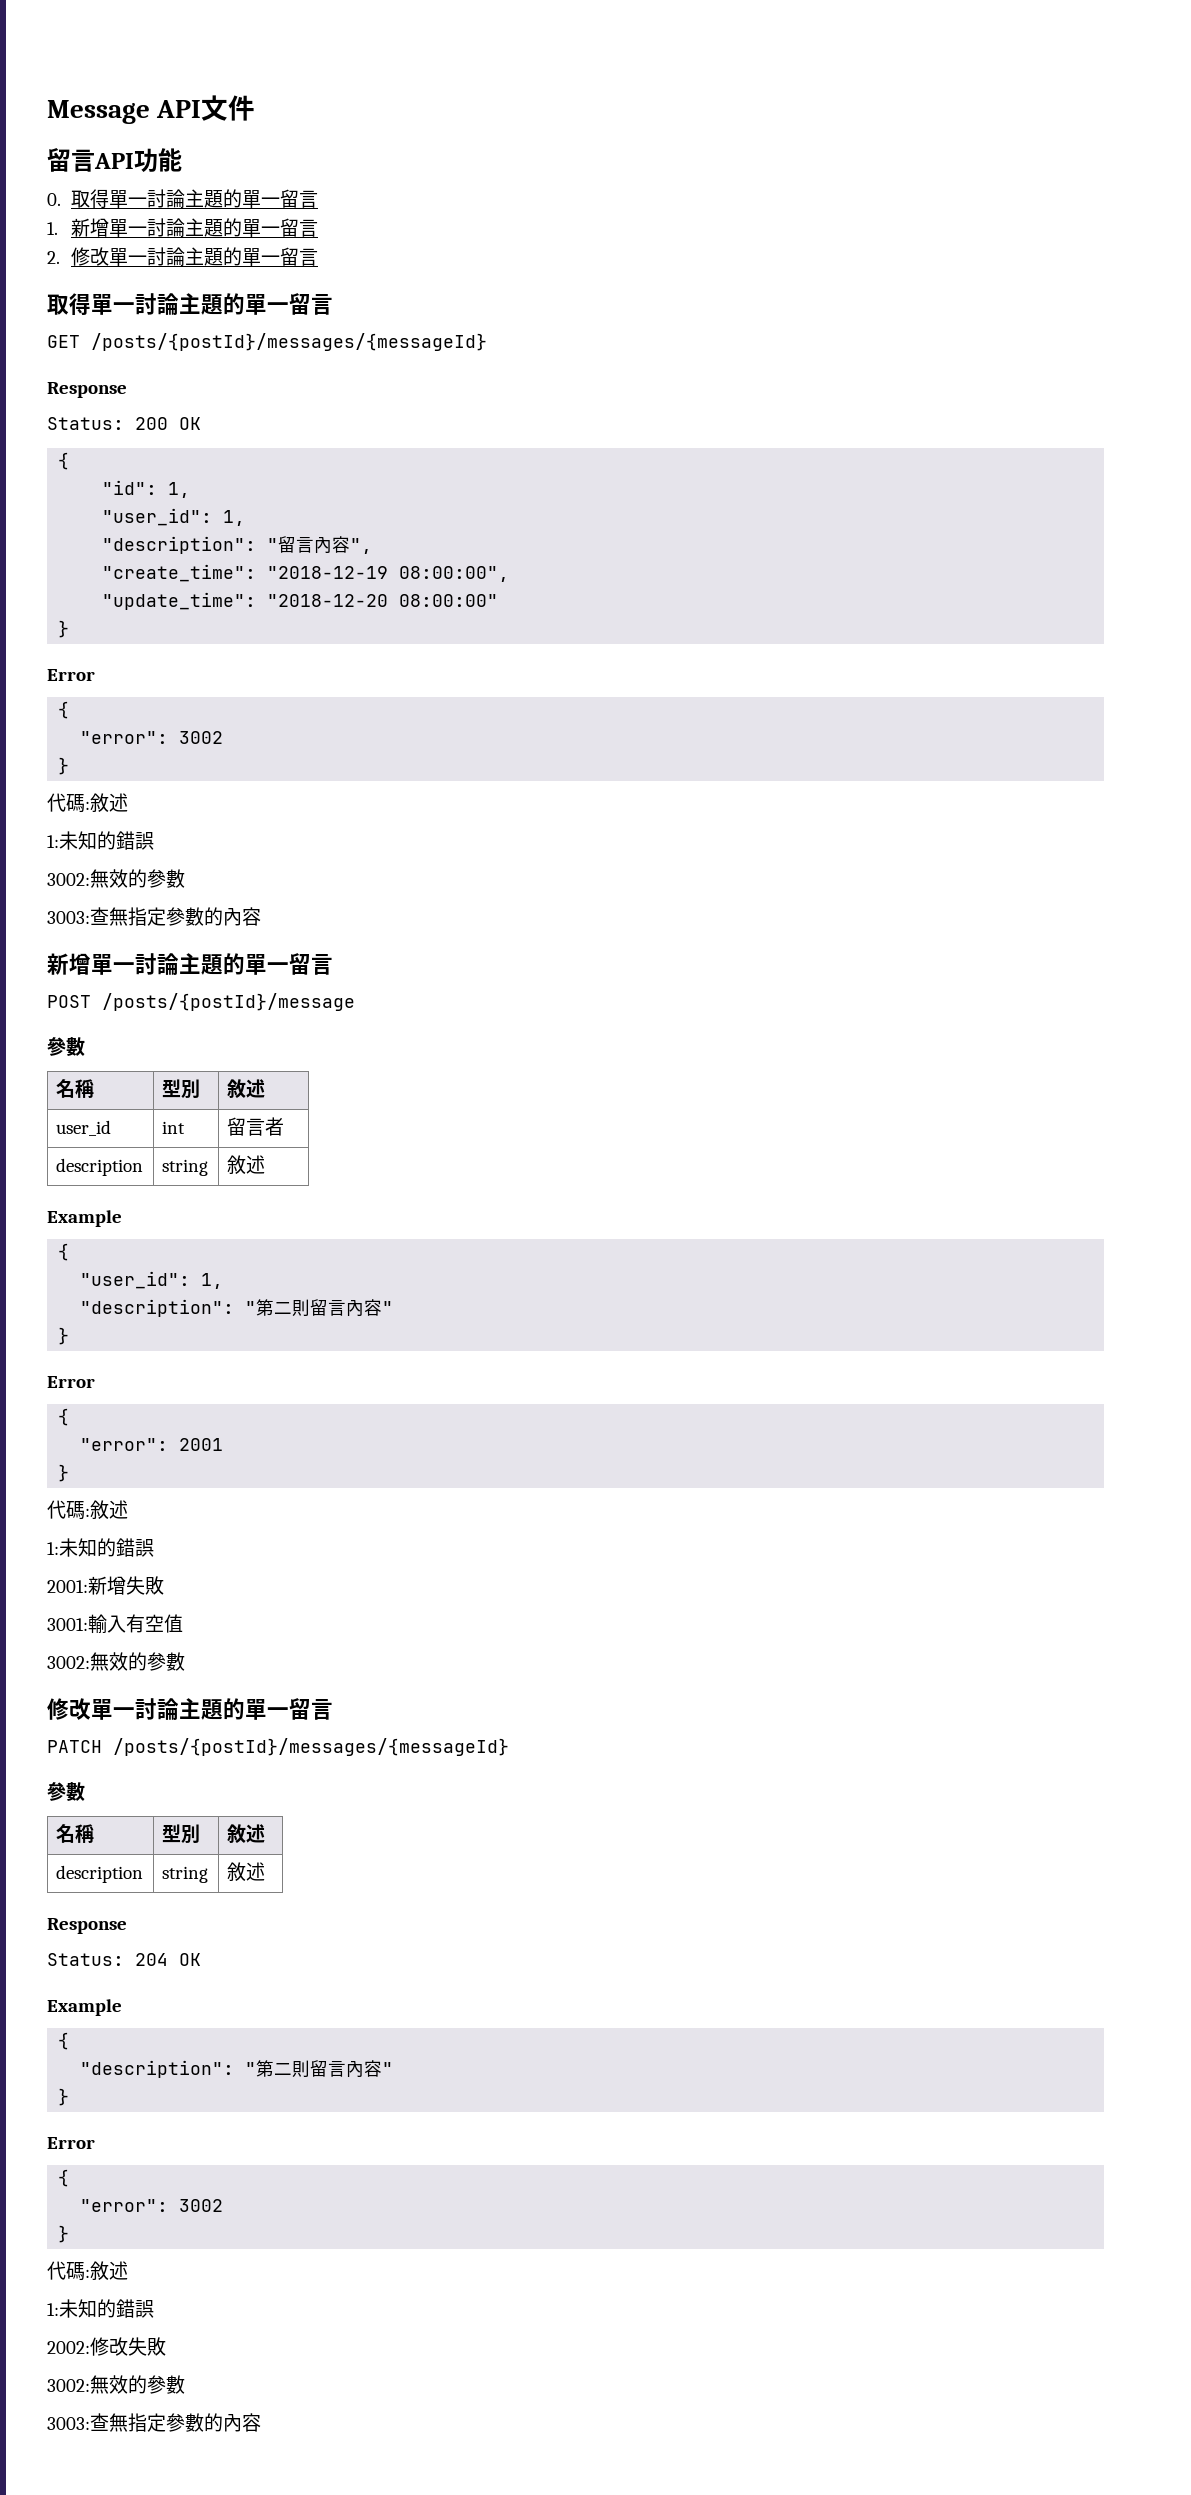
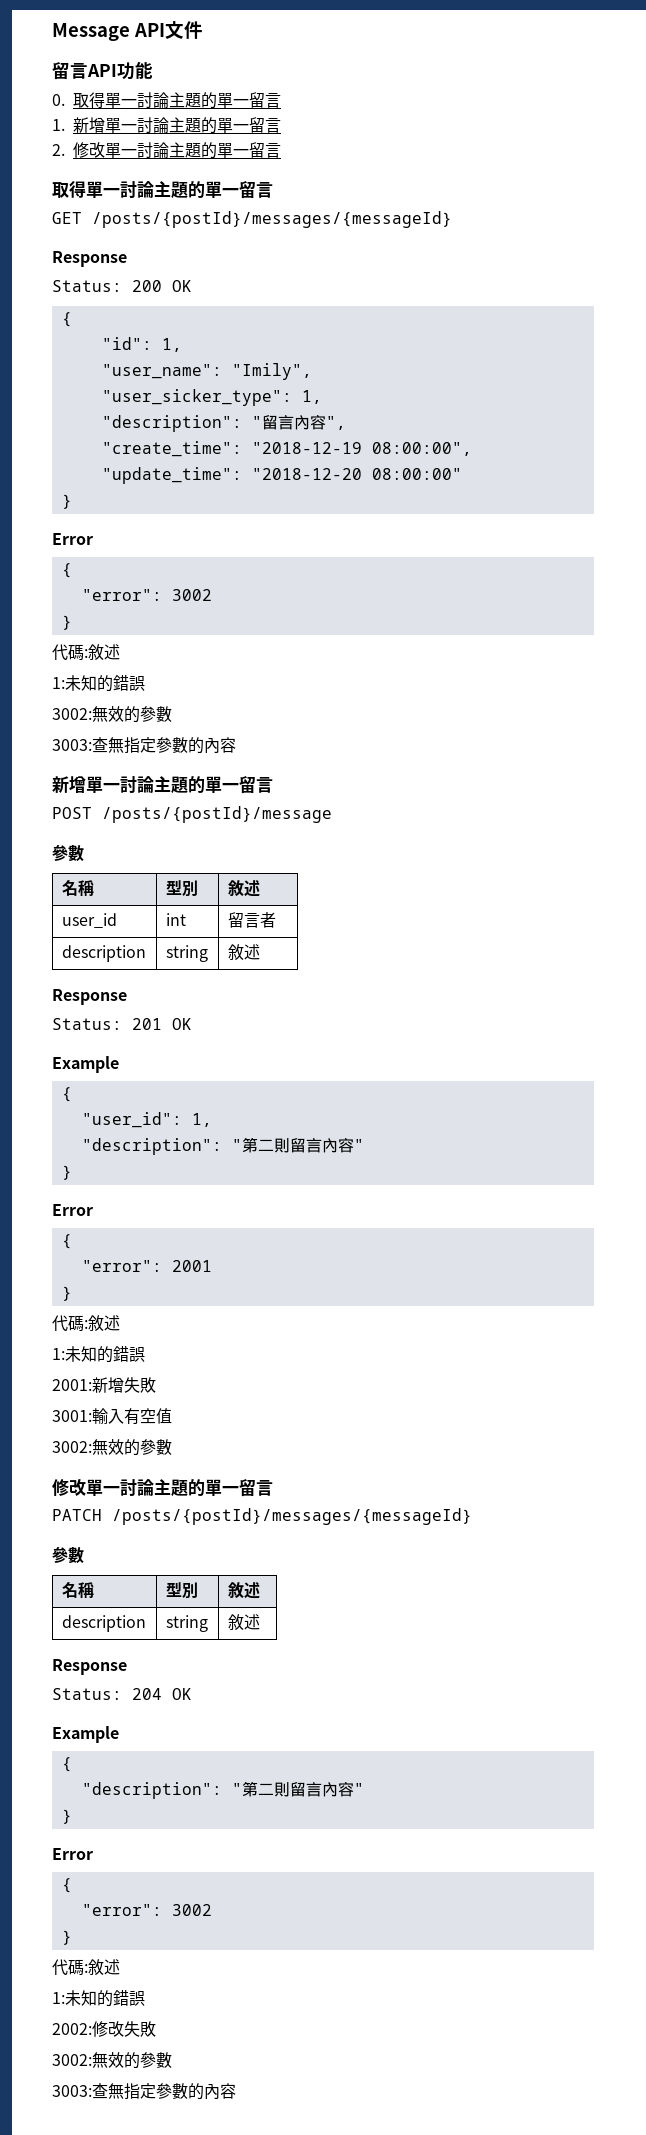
  "id": 1,
- "user_id": 1,
+ "user_name": "Imily",
+ "user_sicker_type": 1,
  user_id | int | 留言者
  description | string | 敘述
+ Response
+ Status: 201 OK

